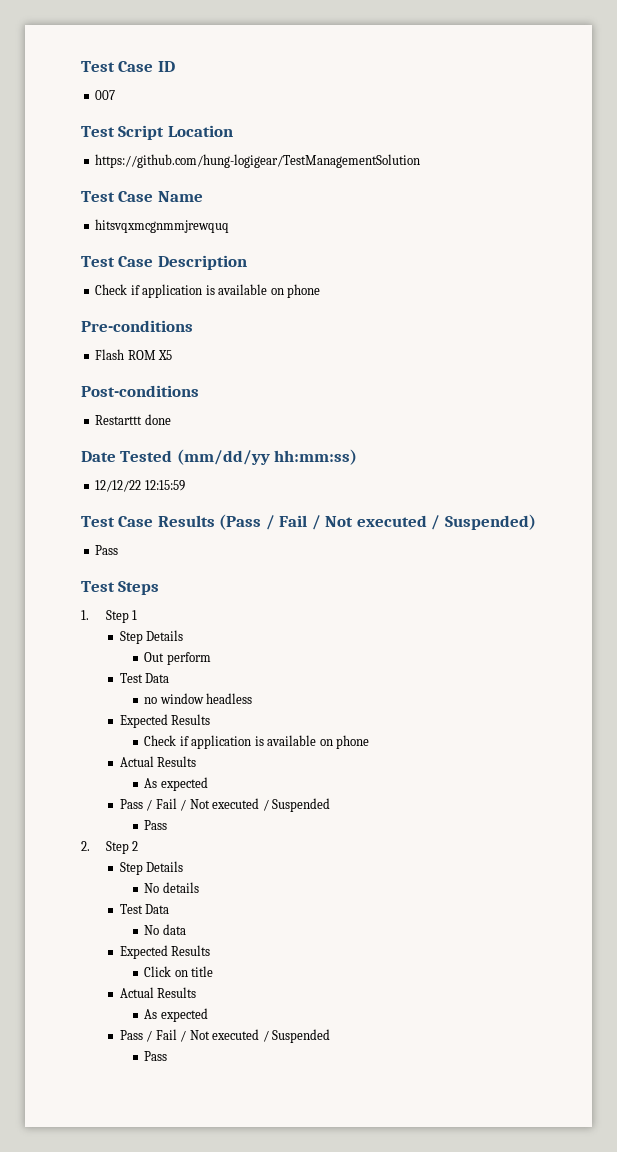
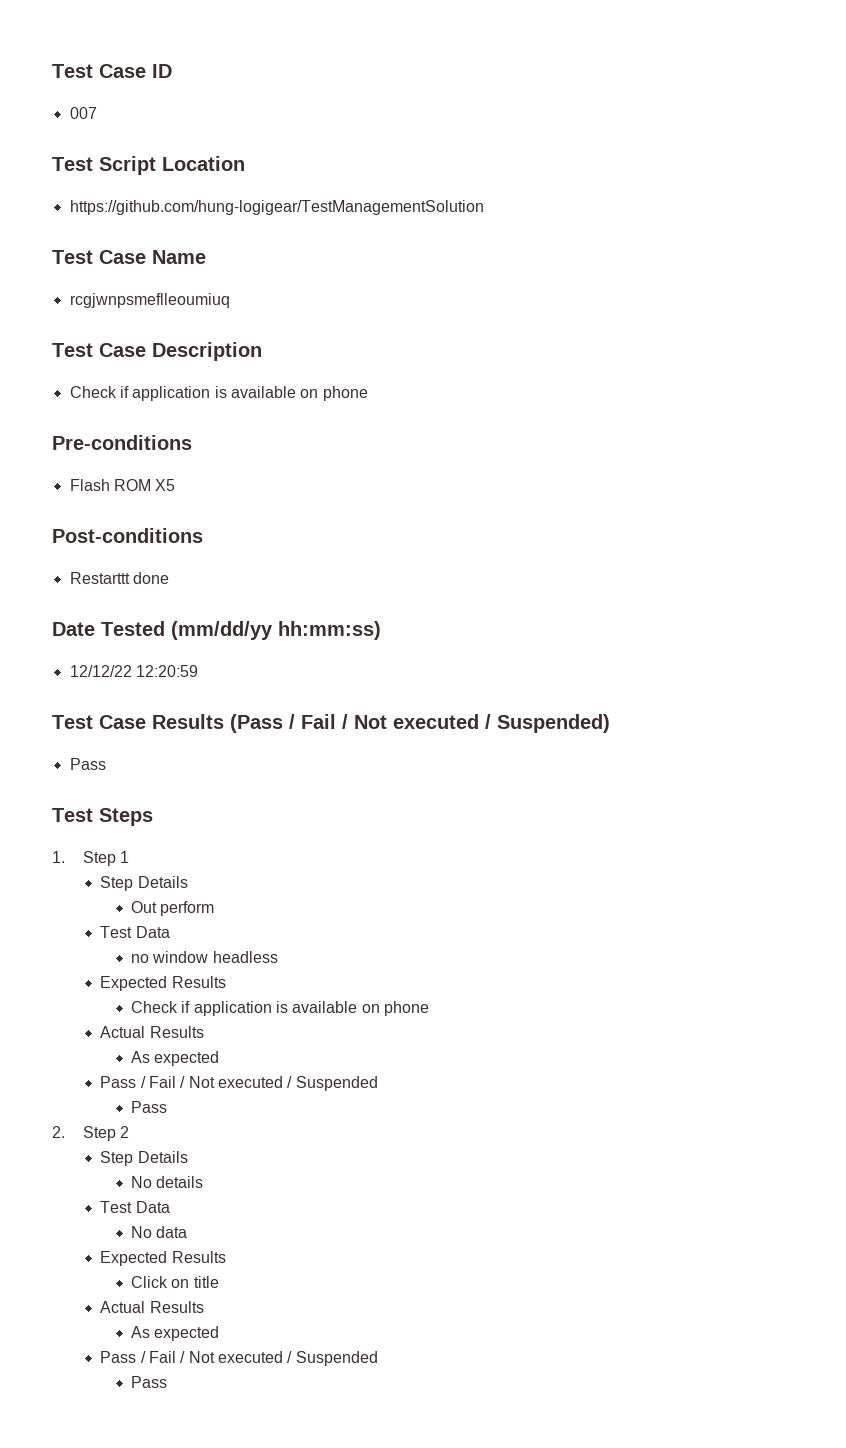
- hitsvqxmcgnmmjrewquq
+ rcgjwnpsmeflleoumiuq
- 12/12/22 12:15:59
+ 12/12/22 12:20:59

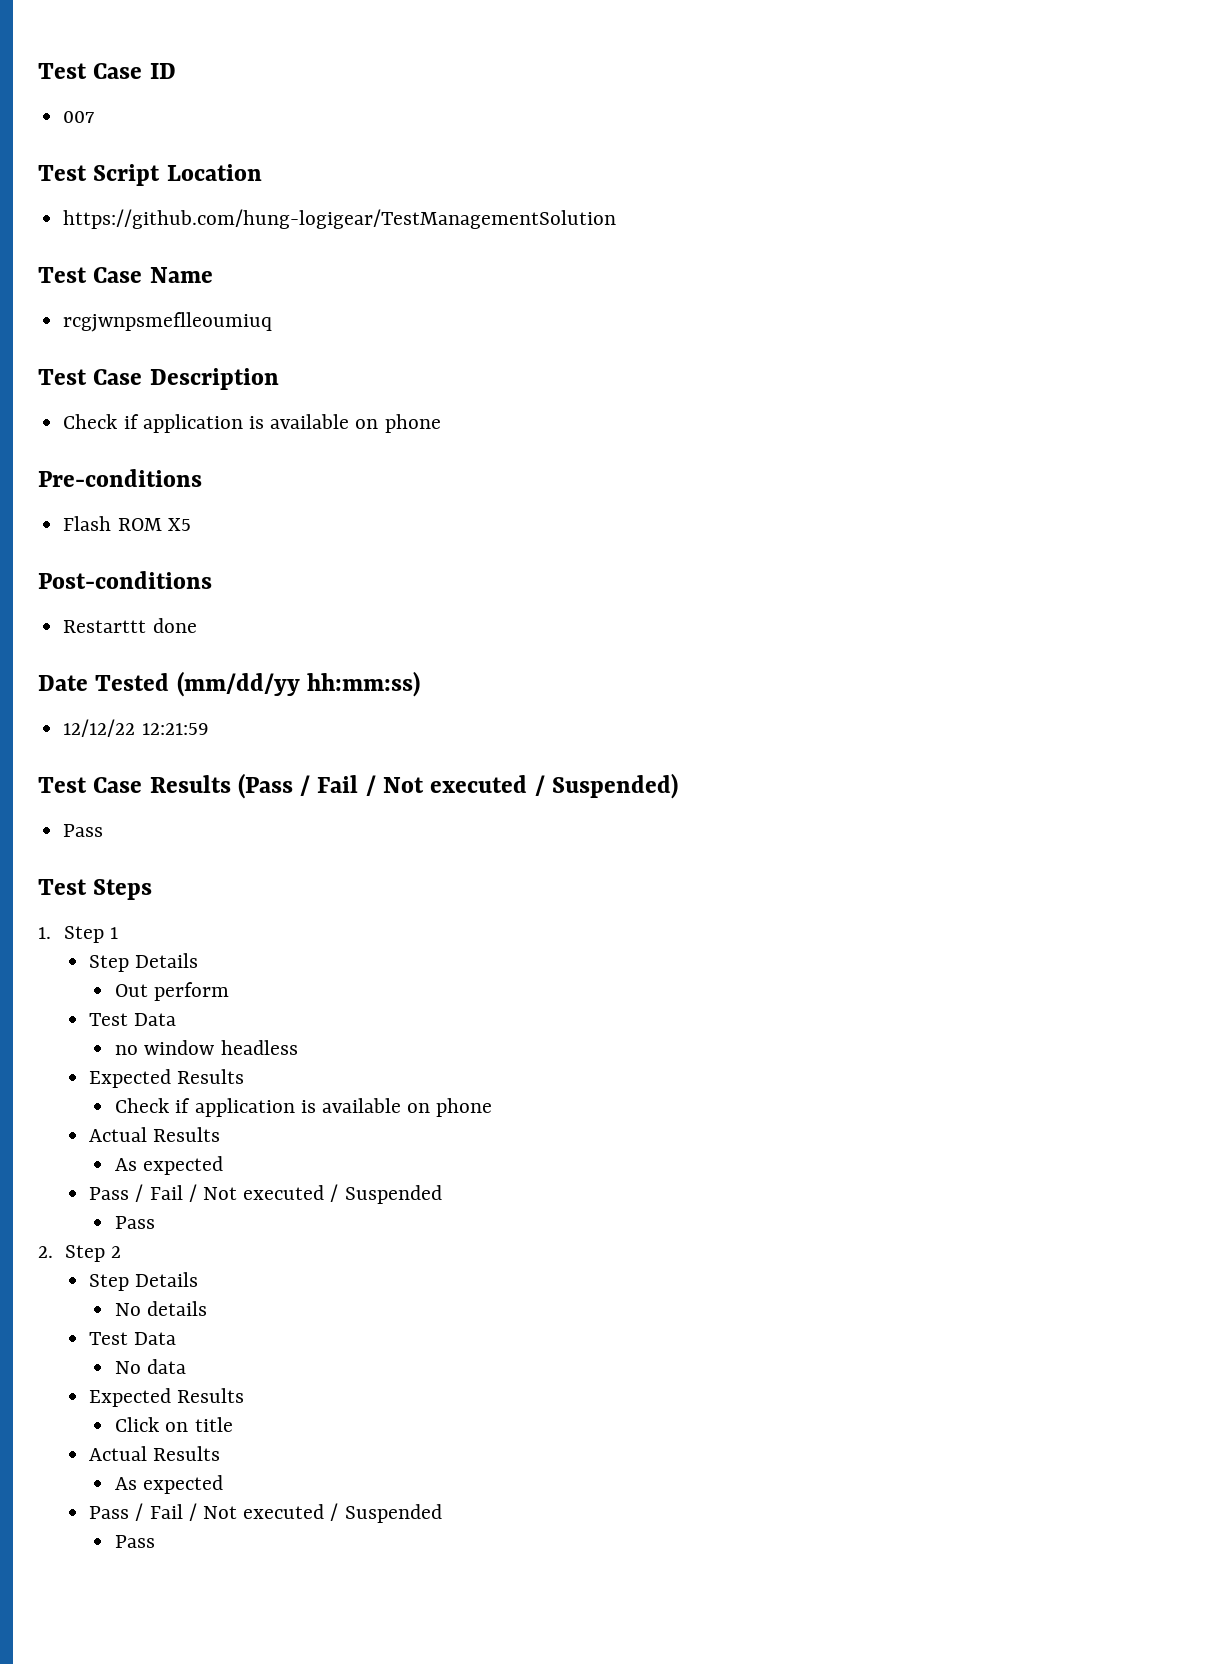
- 12/12/22 12:20:59
+ 12/12/22 12:21:59

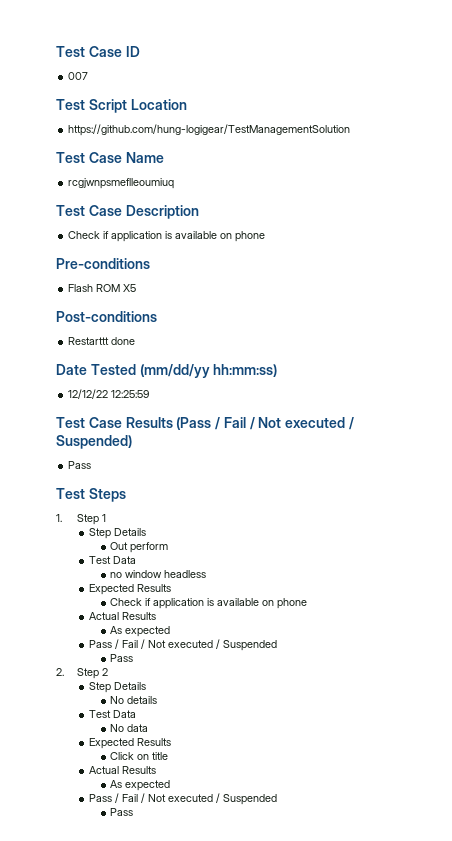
- 12/12/22 12:21:59
+ 12/12/22 12:25:59

